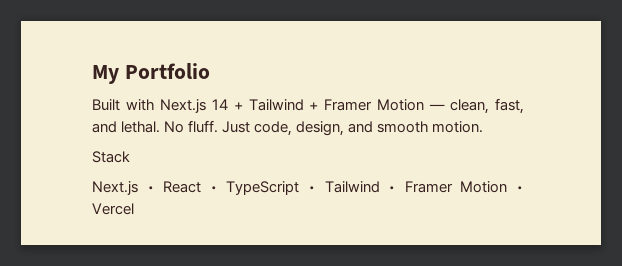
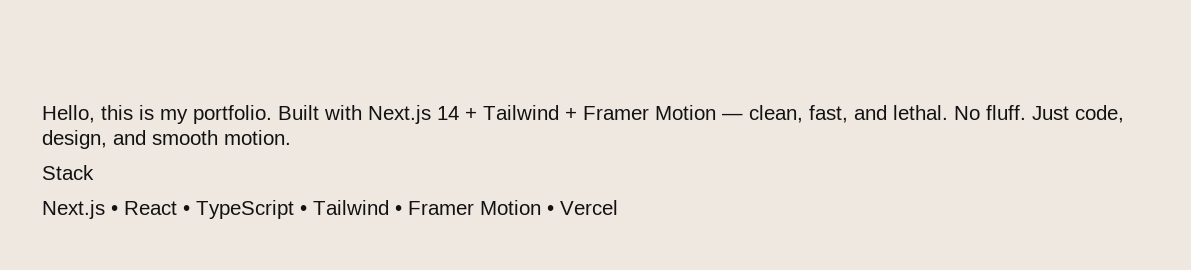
- My Portfolio
- Built with Next.js 14 + Tailwind + Framer Motion — clean, fast, and lethal.
+ Hello, this is my portfolio. Built with Next.js 14 + Tailwind + Framer Motion — clean, fast, and lethal.

